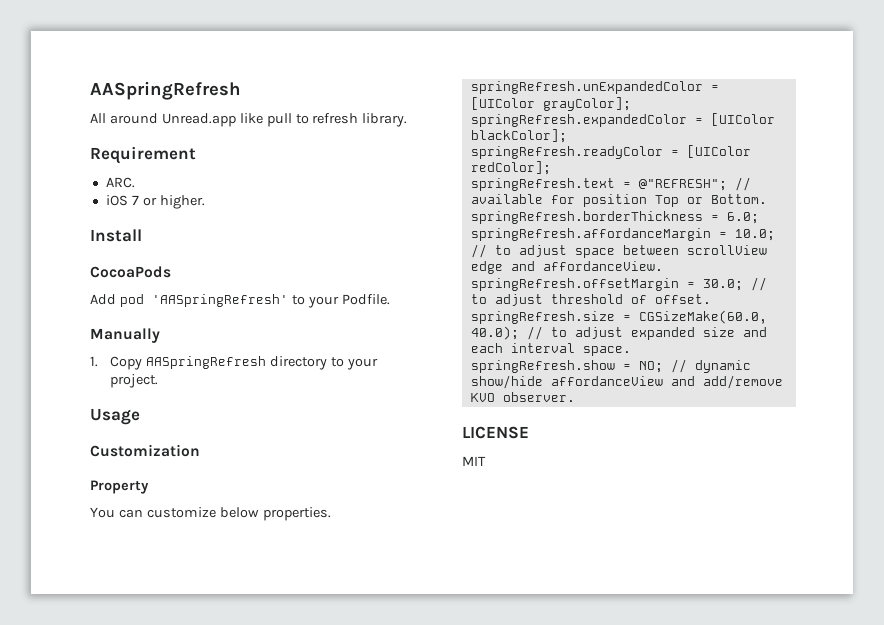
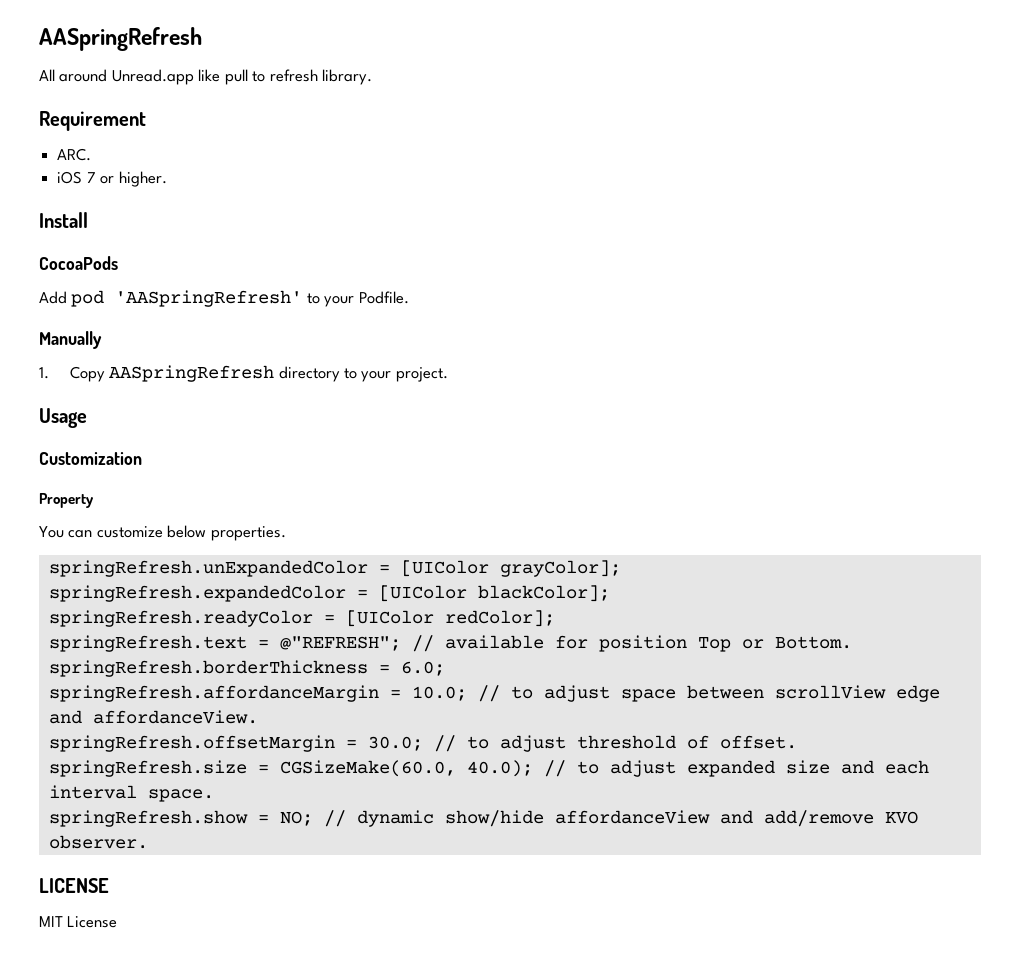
- MIT
+ MIT License

